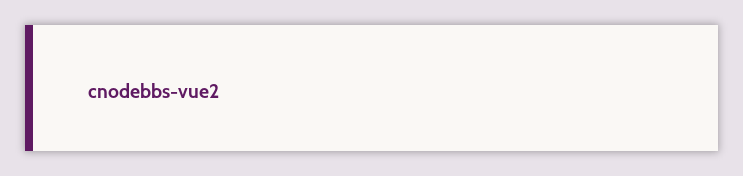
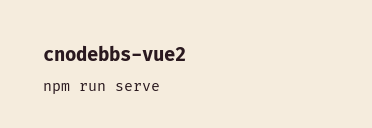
+ npm run serve

